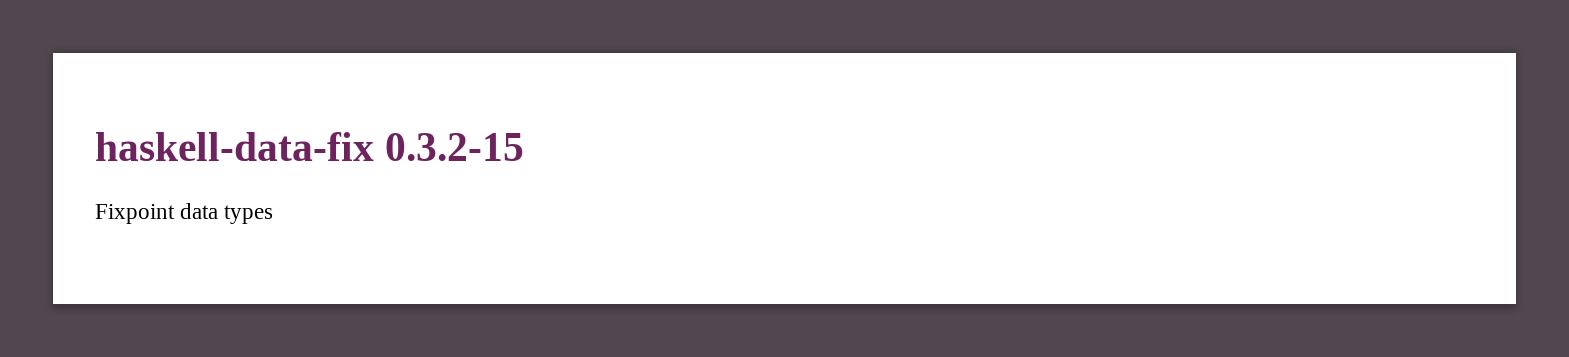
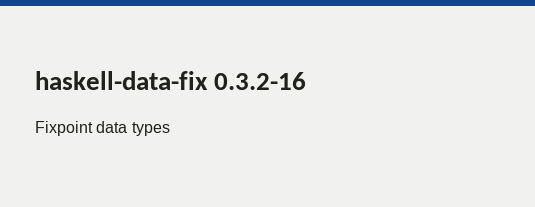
- haskell-data-fix 0.3.2-15
+ haskell-data-fix 0.3.2-16

